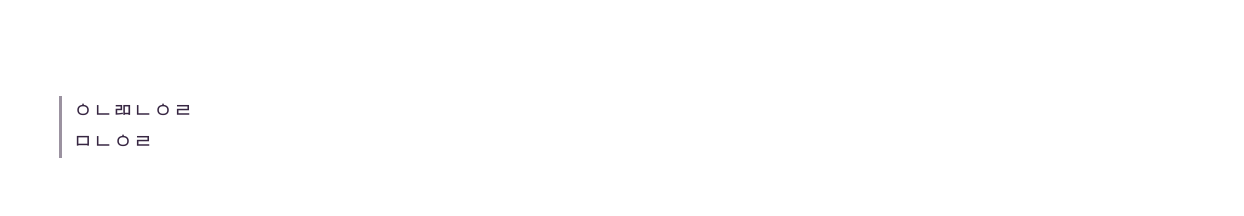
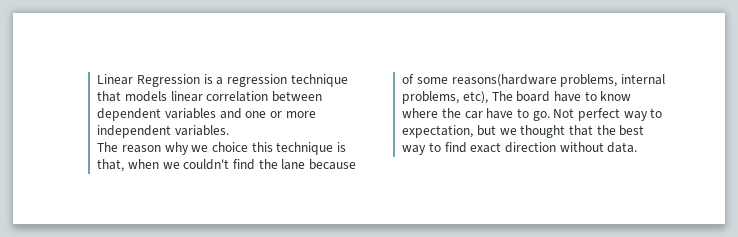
- ㅇㄴㄻㄴㅇㄹ
- ㅁㄴㅇㄹ
+ Linear Regression is a regression technique that models linear correlation between dependent variables and one or more independent variables.
+ The reason why we choice this technique is that, when we couldn't find the lane because of some reasons(hardware problems, internal problems, etc), The board have to know where the car have to go. Not perfect way to expectation, but we thought that the best way to find exact direction without data.

